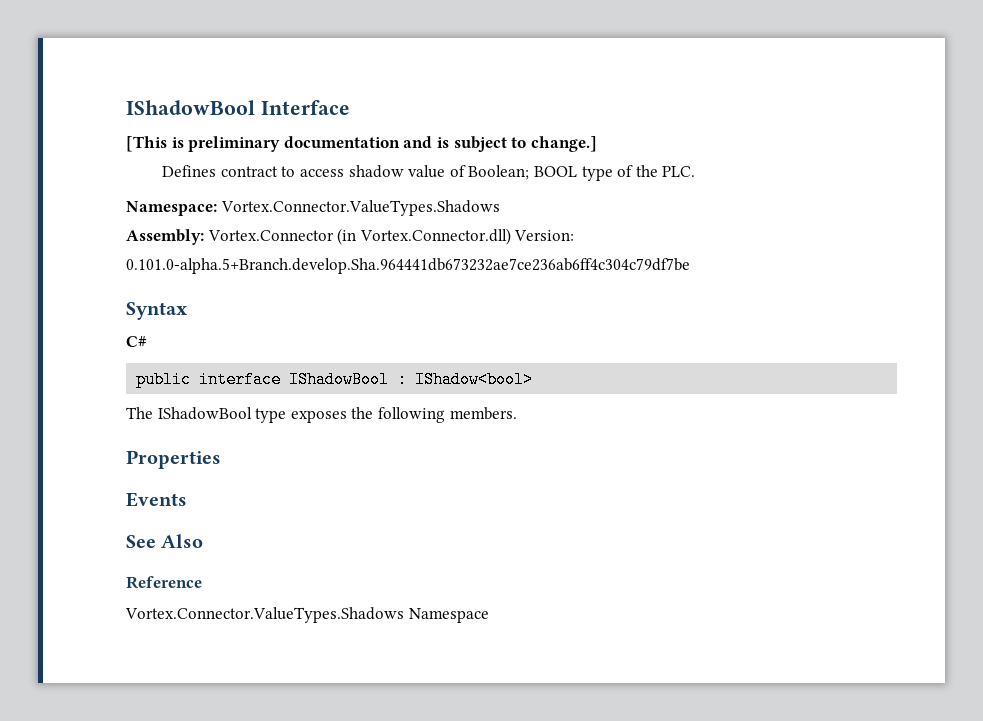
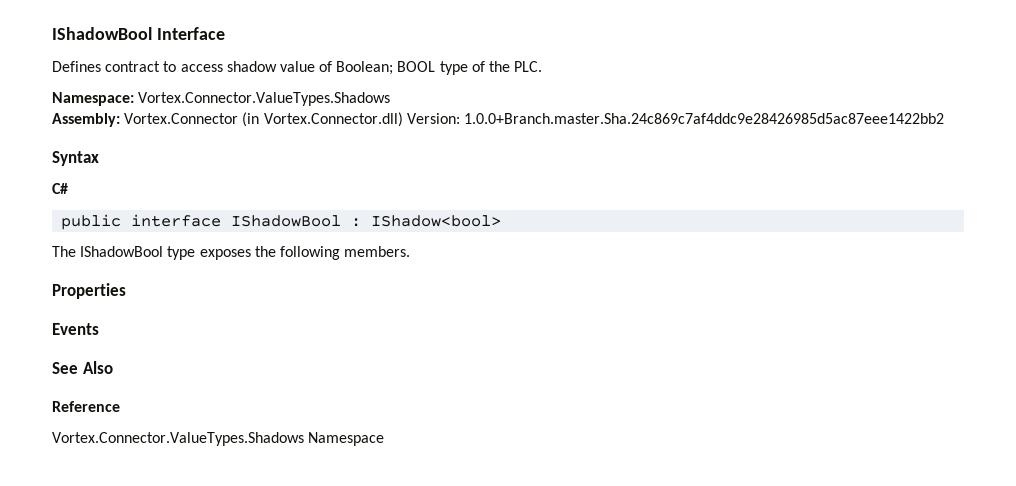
- [This is preliminary documentation and is subject to change.]
- Assembly: Vortex.Connector (in Vortex.Connector.dll) Version: 0.101.0-alpha.5+Branch.develop.Sha.964441db673232ae7ce236ab6ff4c304c79df7be
+ Assembly: Vortex.Connector (in Vortex.Connector.dll) Version: 1.0.0+Branch.master.Sha.24c869c7af4ddc9e28426985d5ac87eee1422bb2

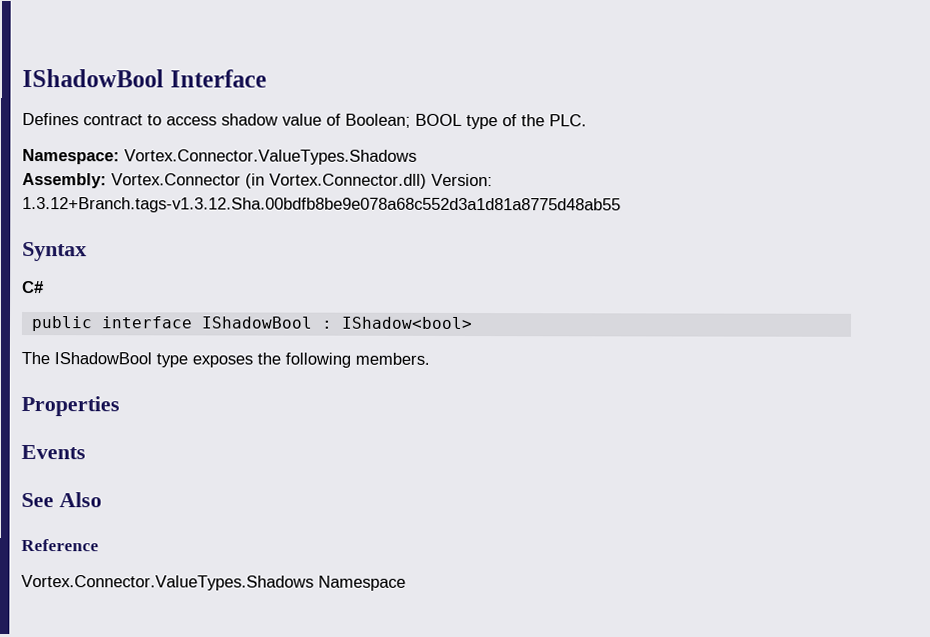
- Assembly: Vortex.Connector (in Vortex.Connector.dll) Version: 1.0.0+Branch.master.Sha.24c869c7af4ddc9e28426985d5ac87eee1422bb2
+ Assembly: Vortex.Connector (in Vortex.Connector.dll) Version: 1.3.12+Branch.tags-v1.3.12.Sha.00bdfb8be9e078a68c552d3a1d81a8775d48ab55

